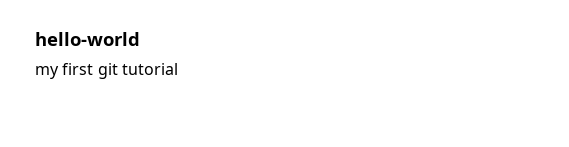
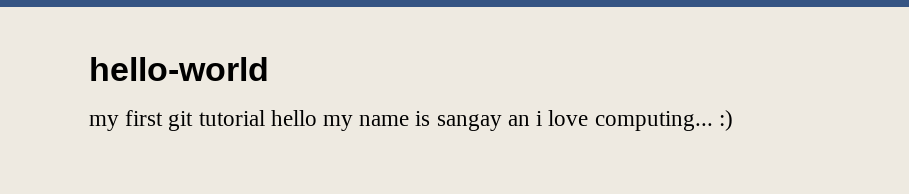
- my first git tutorial
+ my first git tutorial hello my name is sangay an i love computing... :)

